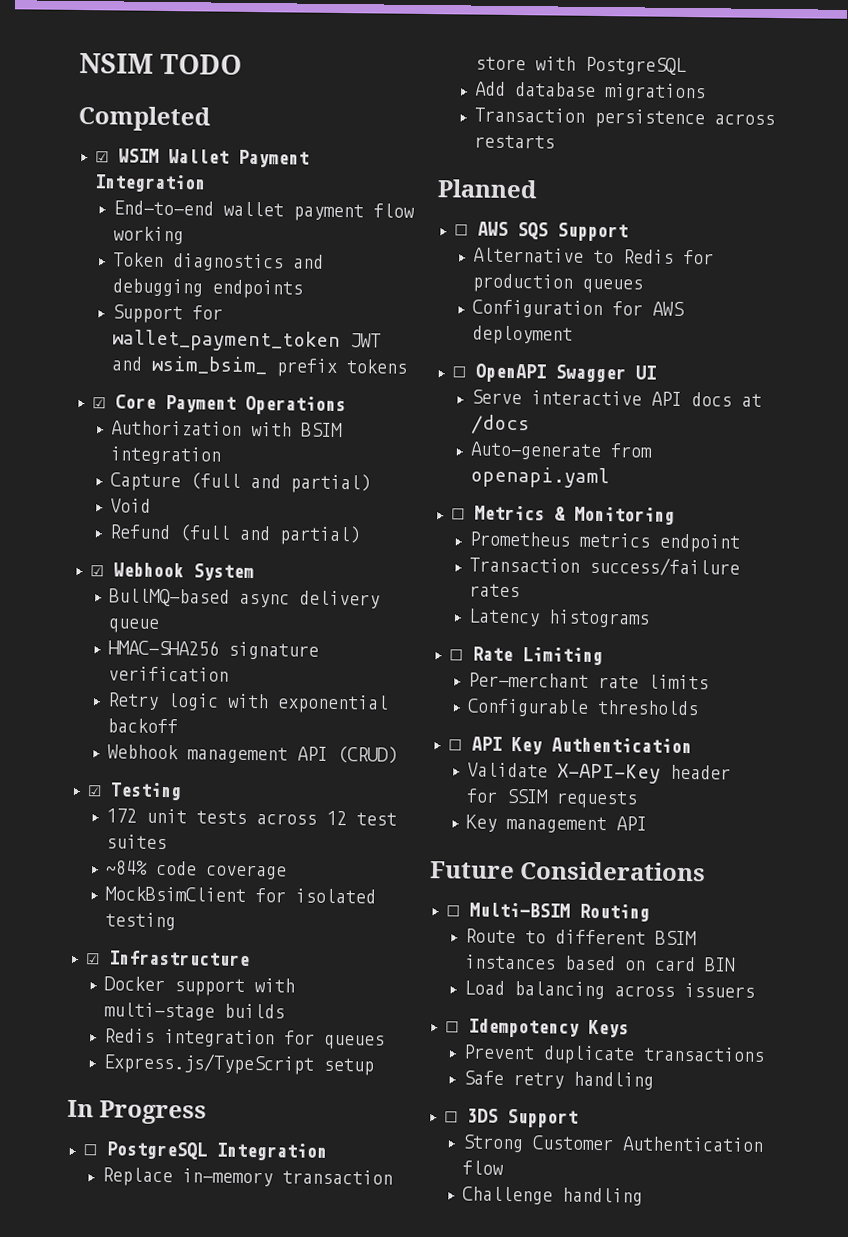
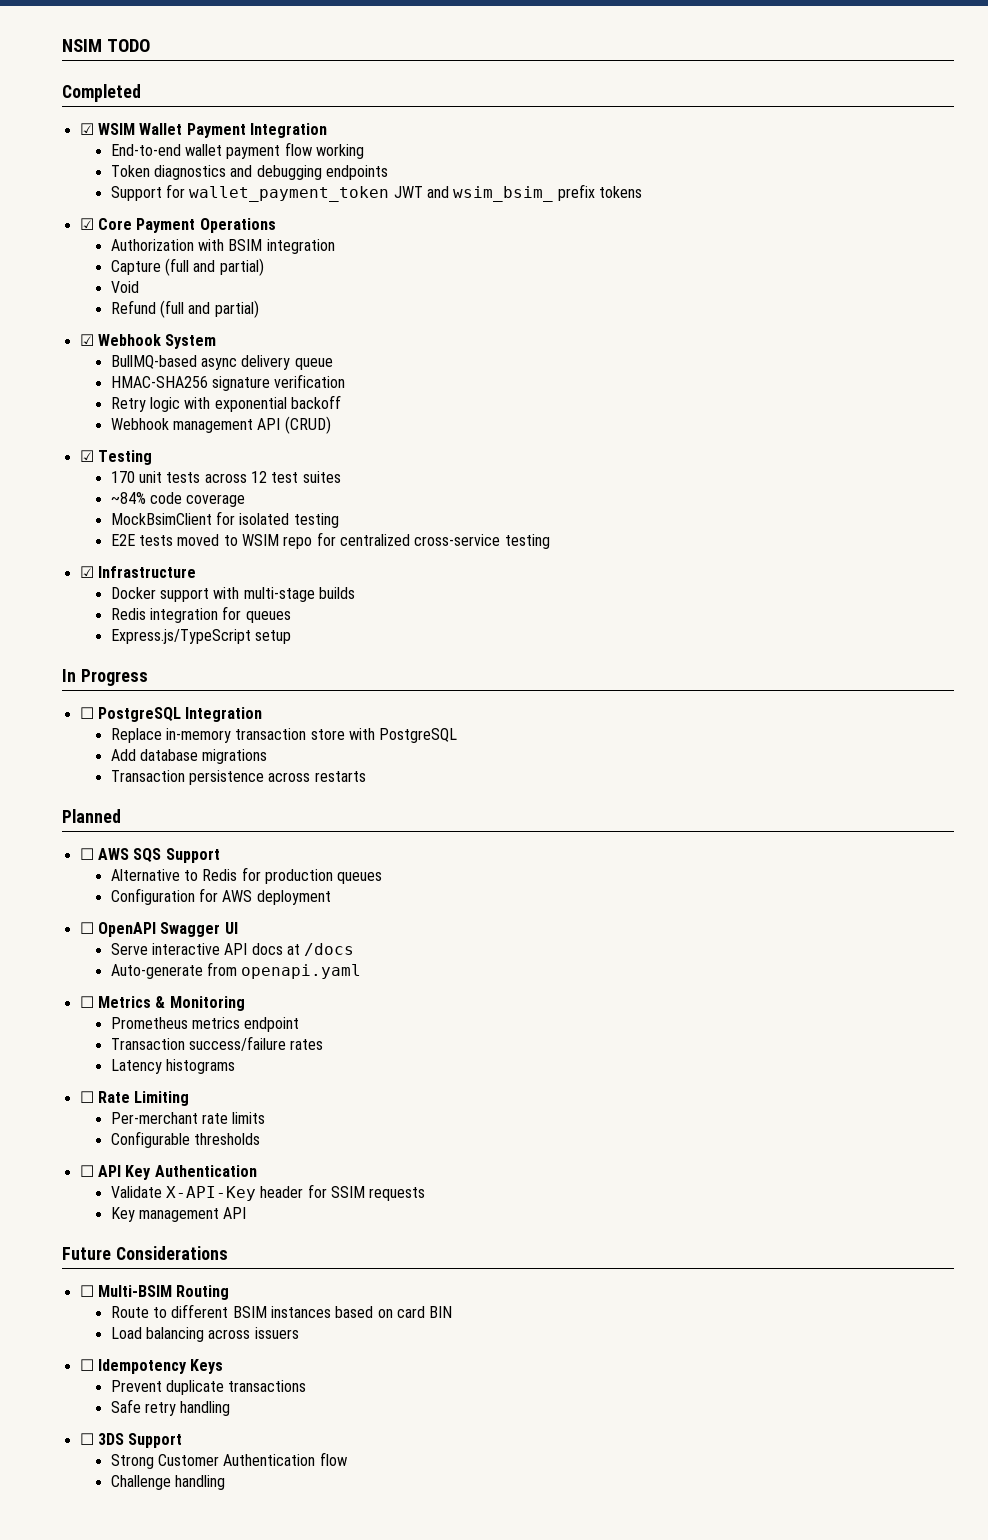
- 172 unit tests across 12 test suites
+ 170 unit tests across 12 test suites
+ E2E tests moved to WSIM repo for centralized cross-service testing

